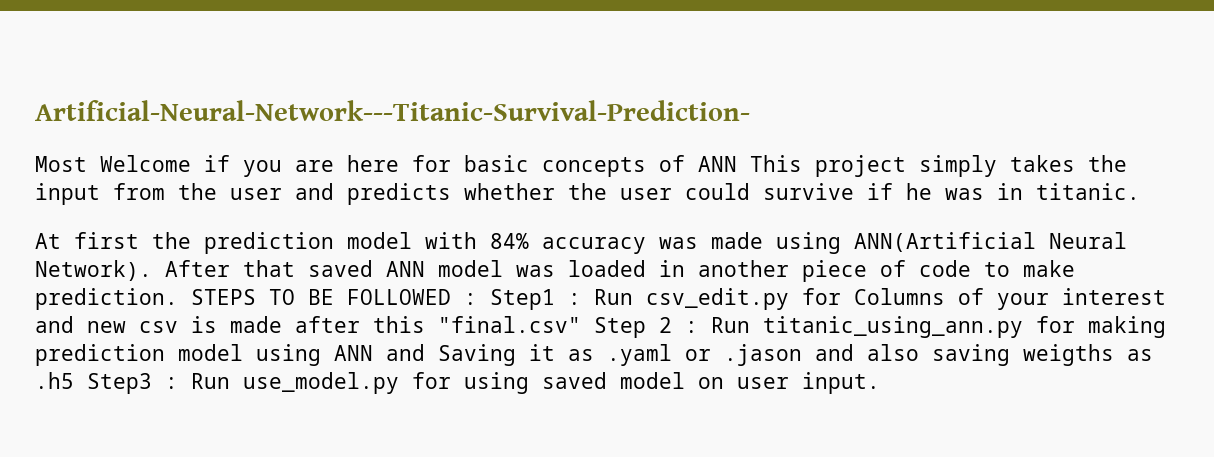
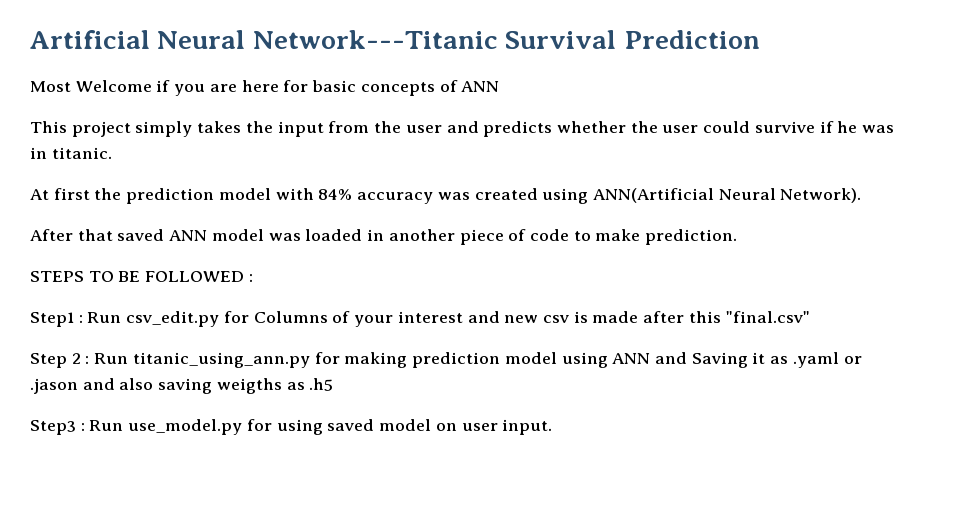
- Artificial-Neural-Network---Titanic-Survival-Prediction-
+ Artificial Neural Network---Titanic Survival Prediction
- Most Welcome if you are here for basic concepts of ANN This project simply takes the input from the user and predicts whether the user could survive if he was in titanic.
+ Most Welcome if you are here for basic concepts of ANN
+ This project simply takes the input from the user and predicts whether the user could survive if he was in titanic.
- At first the prediction model with 84% accuracy was made using ANN(Artificial Neural Network). After that saved ANN model was loaded in another piece of code to make prediction. STEPS TO BE FOLLOWED : Step1 :
+ At first the prediction model with 84% accuracy was created using ANN(Artificial Neural Network).
+ After that saved ANN model was loaded in another piece of code to make prediction.
+ STEPS TO BE FOLLOWED :
+ Step1 :
- Run csv_edit.py for Columns of your interest and new csv is made after this "final.csv" Step 2 :
+ Run csv_edit.py for Columns of your interest and new csv is made after this "final.csv"
+ Step 2 :
- Run titanic_using_ann.py for making prediction model using ANN and Saving it as .yaml or .jason and also saving weigths as .h5 Step3 :
+ Run titanic_using_ann.py for making prediction model using ANN and Saving it as .yaml or .jason and also saving weigths as .h5
+ Step3 :

